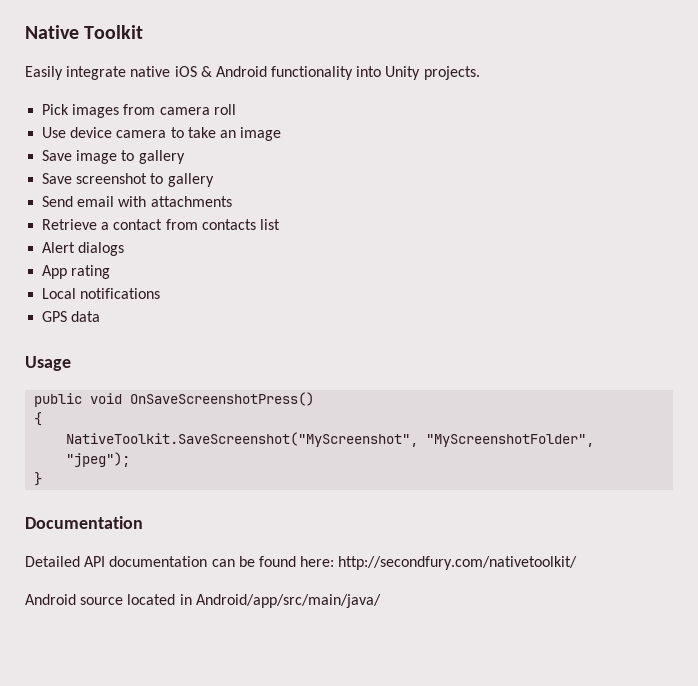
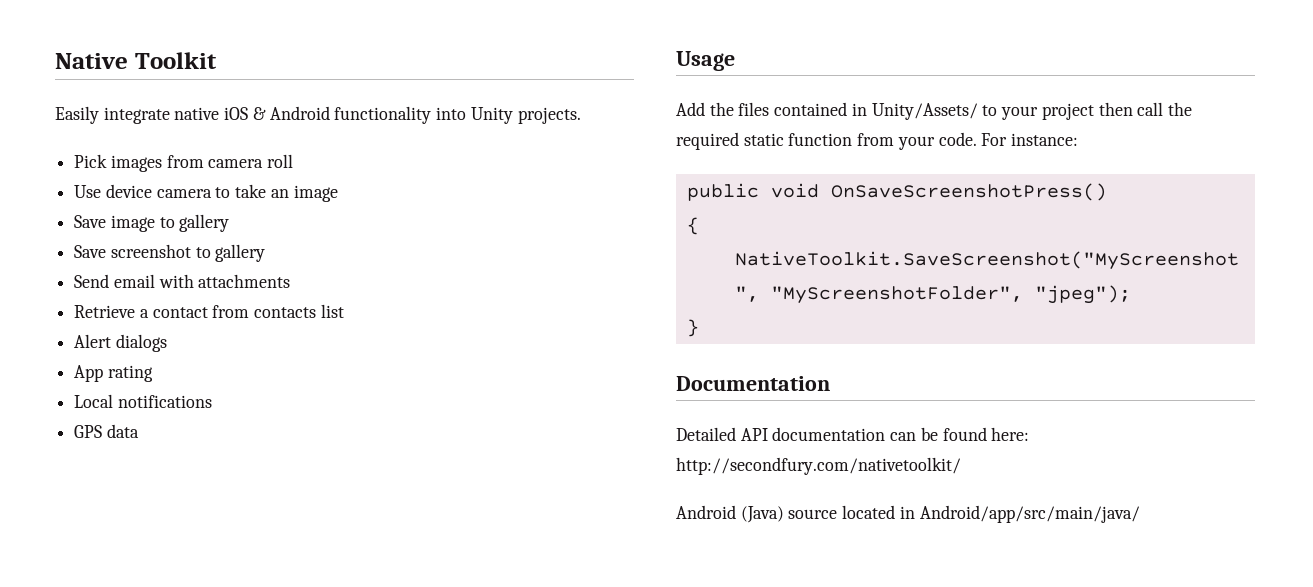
+ Add the files contained in Unity/Assets/ to your project then call the required static function from your code. For instance:
- Android source located in Android/app/src/main/java/
+ Android (Java) source located in Android/app/src/main/java/

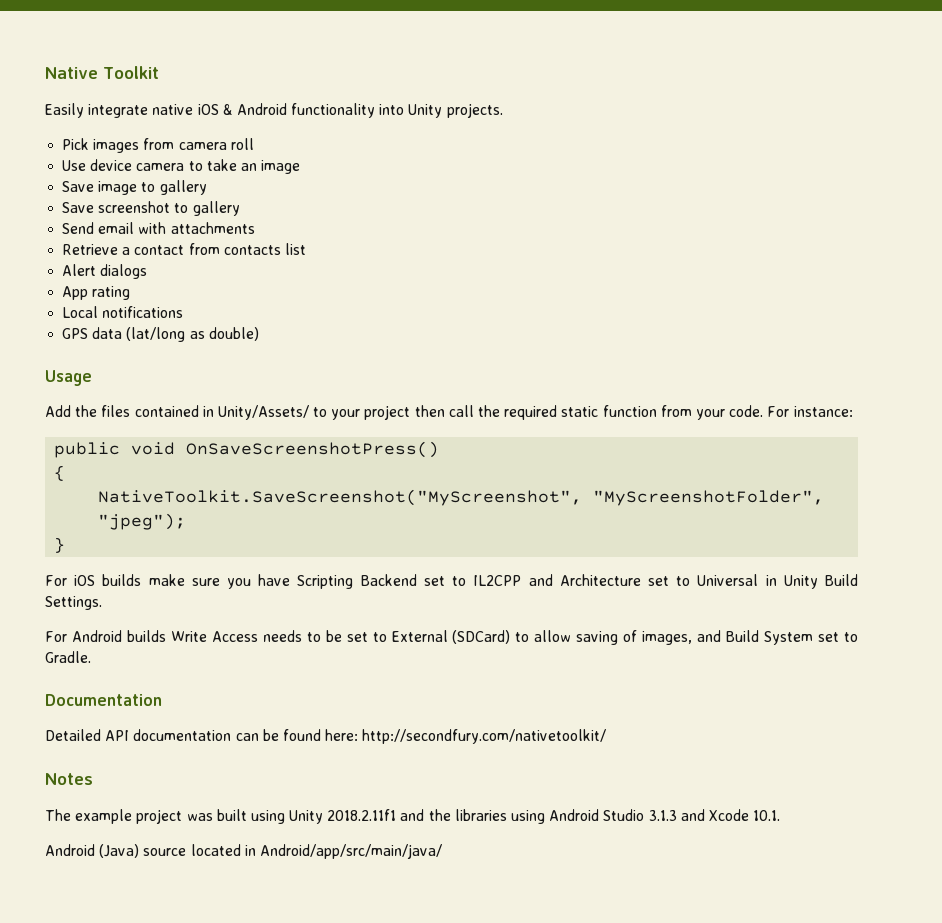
- GPS data
+ GPS data (lat/long as double)
+ For iOS builds make sure you have Scripting Backend set to IL2CPP and Architecture set to Universal in Unity Build Settings.
+ For Android builds Write Access needs to be set to External (SDCard) to allow saving of images, and Build System set to Gradle.
+ Notes
+ The example project was built using Unity 2018.2.11f1 and the libraries using Android Studio 3.1.3 and Xcode 10.1.

